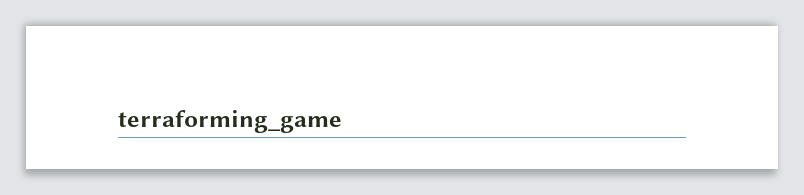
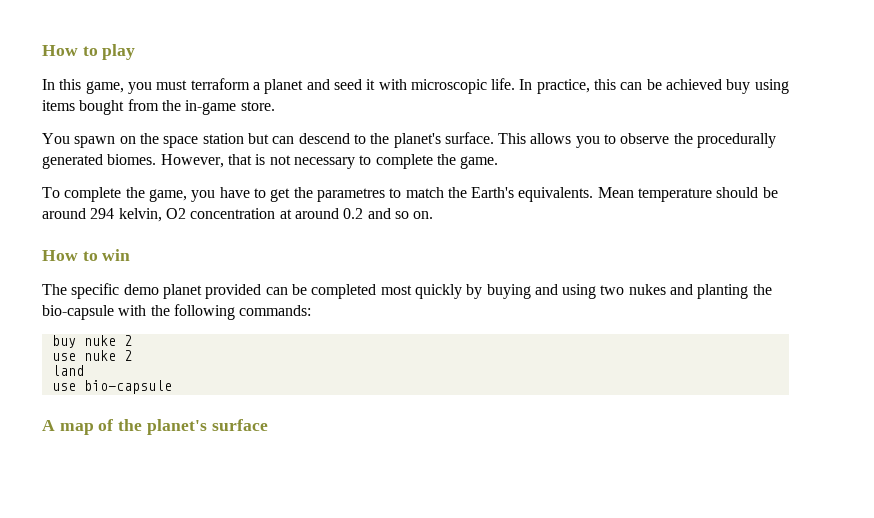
- terraforming_game
+ How to play
+ In this game, you must terraform a planet and seed it with microscopic life. In practice, this can be achieved buy using items bought from the in-game store.
+ You spawn on the space station but can descend to the planet's surface. This allows you to observe the procedurally generated biomes. However, that is not necessary to complete the game.
+ To complete the game, you have to get the parametres to match the Earth's equivalents. Mean temperature should be around 294 kelvin, O2 concentration at around 0.2 and so on.
+ How to win
+ The specific demo planet provided can be completed most quickly by buying and using two nukes and planting the bio-capsule with the following commands:
+ buy nuke 2
+ use nuke 2
+ land
+ use bio-capsule
+ A map of the planet's surface

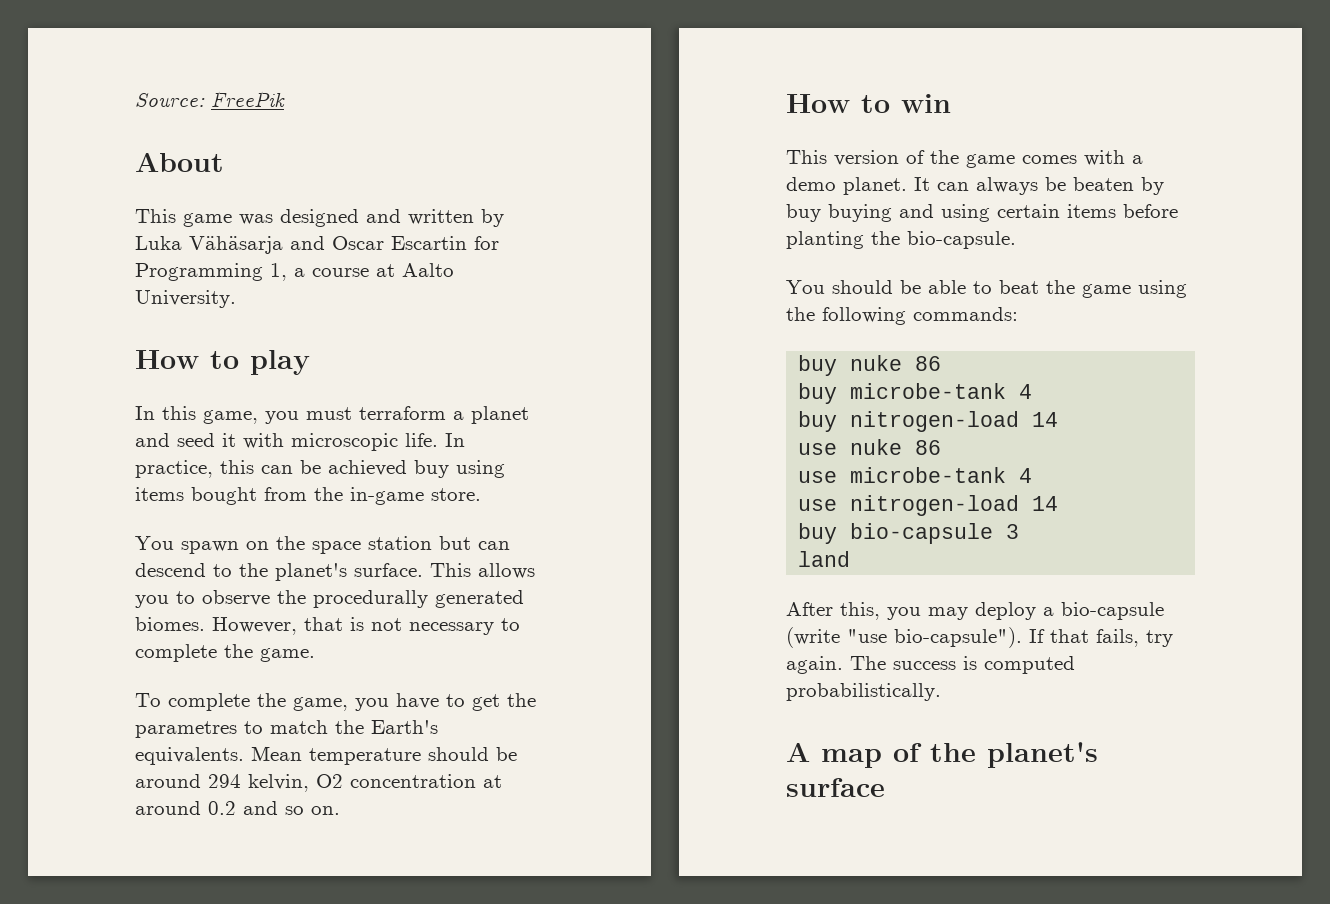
+ Source: FreePik
+ About
+ This game was designed and written by Luka Vähäsarja and Oscar Escartin for Programming 1, a course at Aalto University.
- The specific demo planet provided can be completed most quickly by buying and using two nukes and planting the bio-capsule with the following commands:
+ This version of the game comes with a demo planet. It can always be beaten by buy buying and using certain items before planting the bio-capsule.
+ You should be able to beat the game using the following commands:
- buy nuke 2
- use nuke 2
+ buy nuke 86
+ buy microbe-tank 4
+ buy nitrogen-load 14
+ use nuke 86
+ use microbe-tank 4
+ use nitrogen-load 14
+ buy bio-capsule 3
  land
- use bio-capsule
+ After this, you may deploy a bio-capsule (write "use bio-capsule"). If that fails, try again. The success is computed probabilistically.

